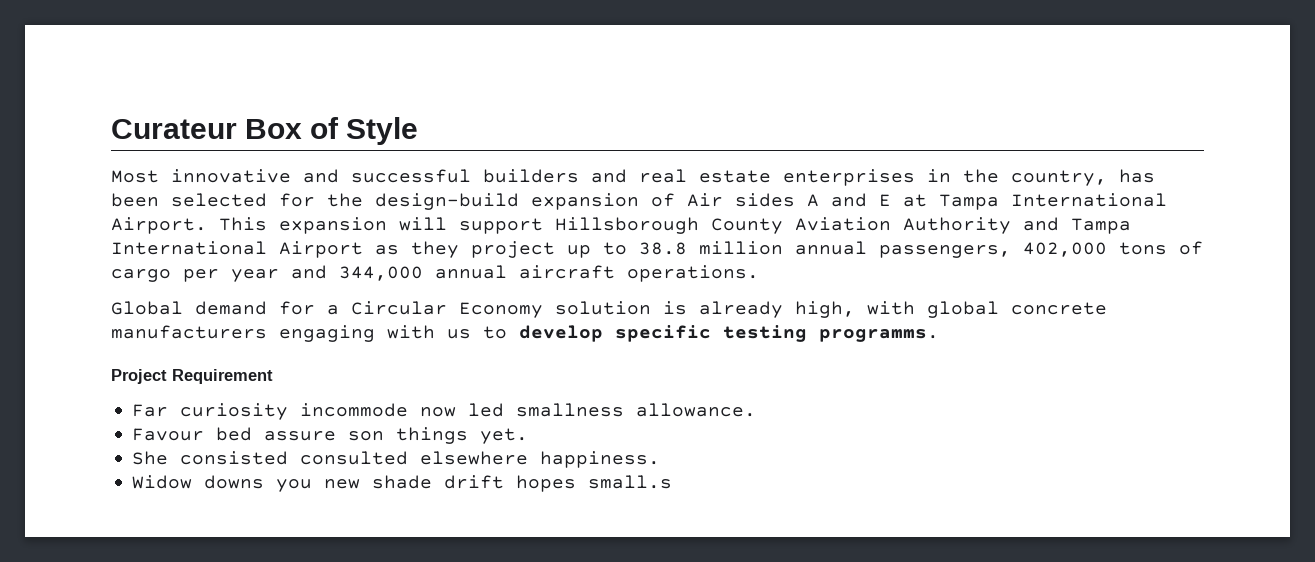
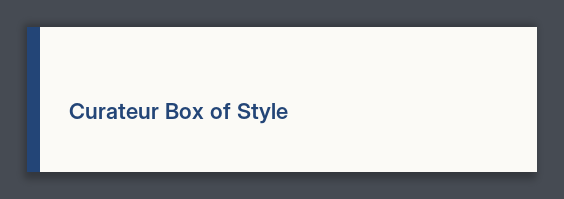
- Most innovative and successful builders and real estate enterprises in the country, has been selected for the design-build expansion of Air sides A and E at Tampa International Airport. This expansion will support Hillsborough County Aviation Authority and Tampa International Airport as they project up to 38.8 million annual passengers, 402,000 tons of cargo per year and 344,000 annual aircraft operations.
- Global demand for a Circular Economy solution is already high, with global concrete manufacturers engaging with us to develop specific testing programms.
- Project Requirement
- Far curiosity incommode now led smallness allowance.
- Favour bed assure son things yet.
- She consisted consulted elsewhere happiness.
- Widow downs you new shade drift hopes small.s

